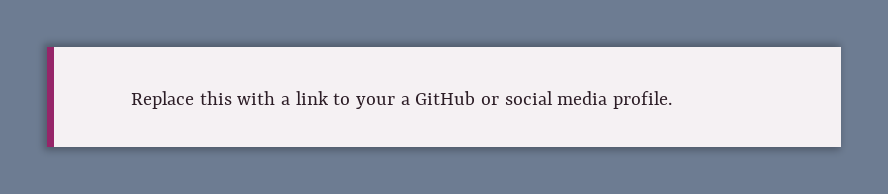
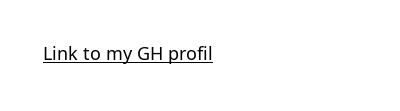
- Replace this with a link to your a GitHub or social media profile.
+ Link to my GH profil

